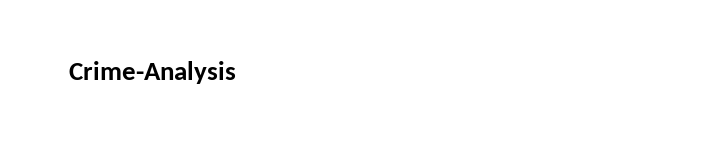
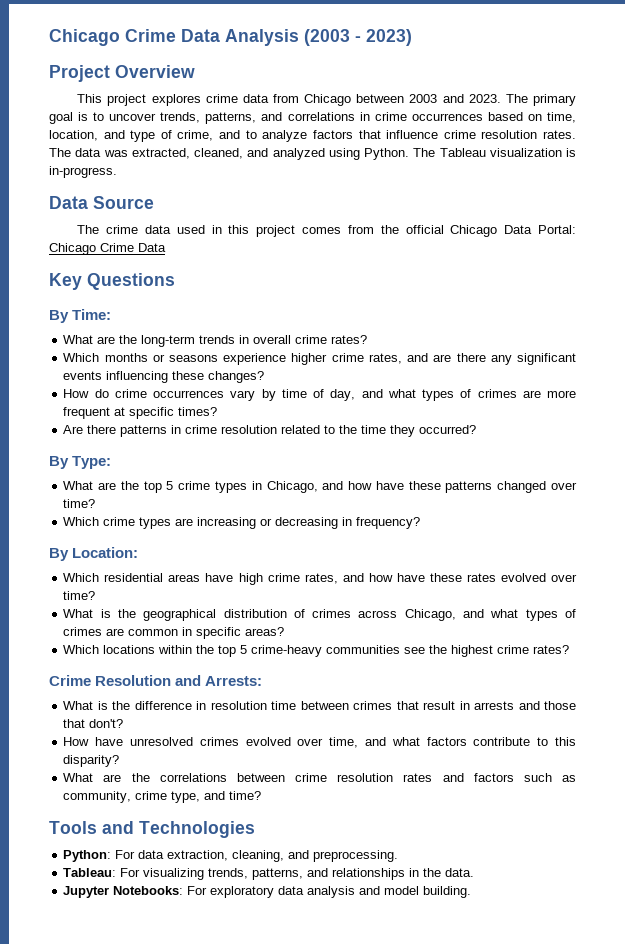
- Crime-Analysis
+ Chicago Crime Data Analysis (2003 - 2023)
+ Project Overview
+ This project explores crime data from Chicago between 2003 and 2023. The primary goal is to uncover trends, patterns, and correlations in crime occurrences based on time, location, and type of crime, and to analyze factors that influence crime resolution rates. The data was extracted, cleaned, and analyzed using Python. The Tableau visualization is in-progress.
+ Data Source
+ The crime data used in this project comes from the official Chicago Data Portal: Chicago Crime Data
+ Key Questions
+ By Time:
+ What are the long-term trends in overall crime rates?
+ Which months or seasons experience higher crime rates, and are there any significant events influencing these changes?
+ How do crime occurrences vary by time of day, and what types of crimes are more frequent at specific times?
+ Are there patterns in crime resolution related to the time they occurred?
+ By Type:
+ What are the top 5 crime types in Chicago, and how have these patterns changed over time?
+ Which crime types are increasing or decreasing in frequency?
+ By Location:
+ Which residential areas have high crime rates, and how have these rates evolved over time?
+ What is the geographical distribution of crimes across Chicago, and what types of crimes are common in specific areas?
+ Which locations within the top 5 crime-heavy communities see the highest crime rates?
+ Crime Resolution and Arrests:
+ What is the difference in resolution time between crimes that result in arrests and those that don't?
+ How have unresolved crimes evolved over time, and what factors contribute to this disparity?
+ What are the correlations between crime resolution rates and factors such as community, crime type, and time?
+ Tools and Technologies
+ Python: For data extraction, cleaning, and preprocessing.
+ Tableau: For visualizing trends, patterns, and relationships in the data.
+ Jupyter Notebooks: For exploratory data analysis and model building.

